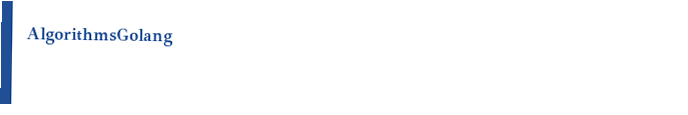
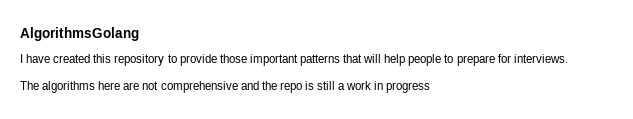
+ I have created this repository to provide those important patterns that will help people to prepare for interviews.
+ The algorithms here are not comprehensive and the repo is still a work in progress

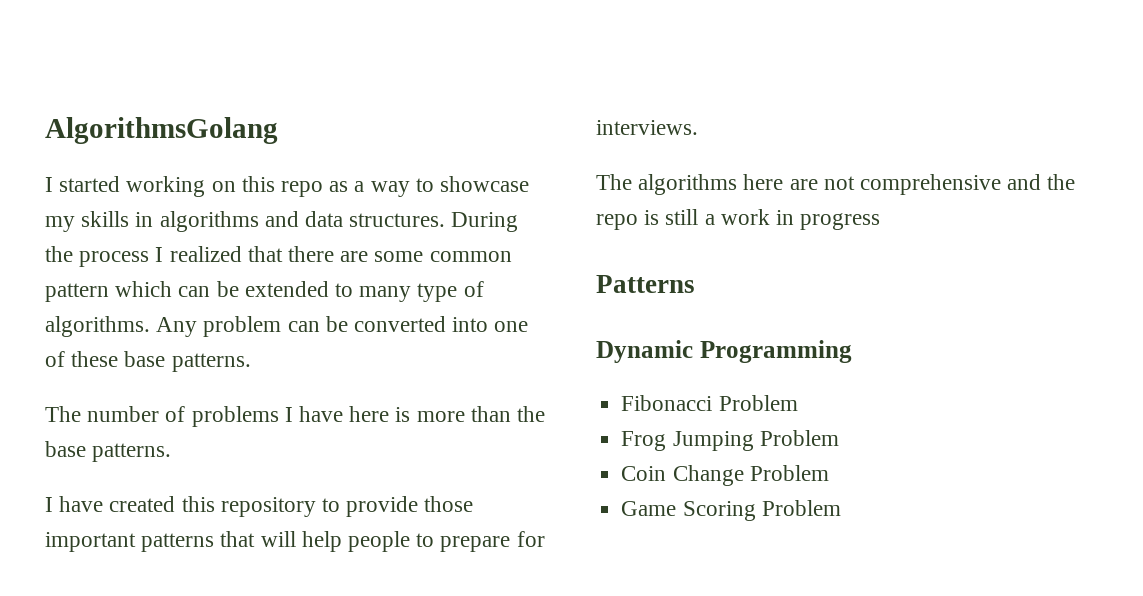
+ I started working on this repo as a way to showcase my skills in algorithms and data structures. During the process I realized that there are some common pattern which can be extended to many type of algorithms. Any problem can be converted into one of these base patterns.
+ The number of problems I have here is more than the base patterns.
+ Patterns
+ Dynamic Programming
+ Fibonacci Problem
+ Frog Jumping Problem
+ Coin Change Problem
+ Game Scoring Problem

